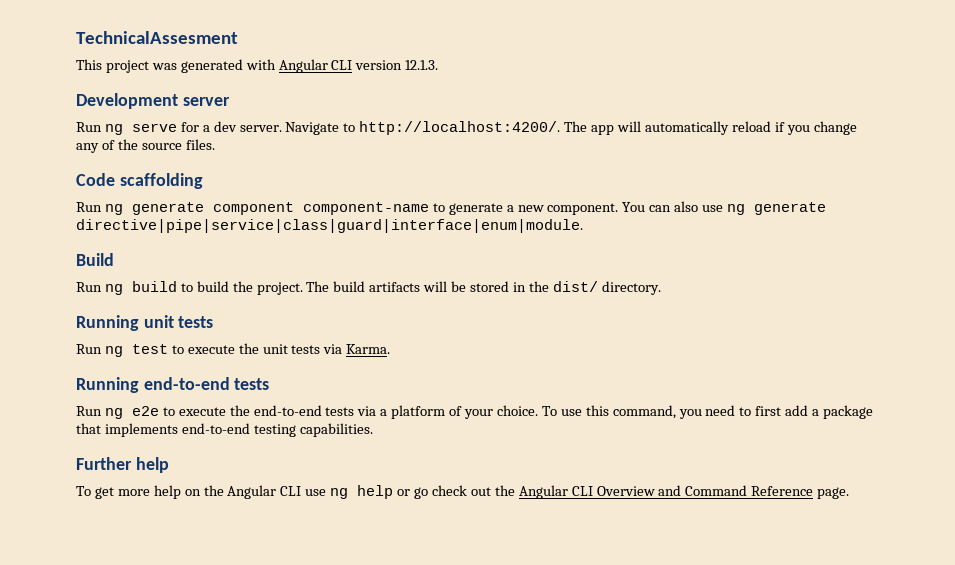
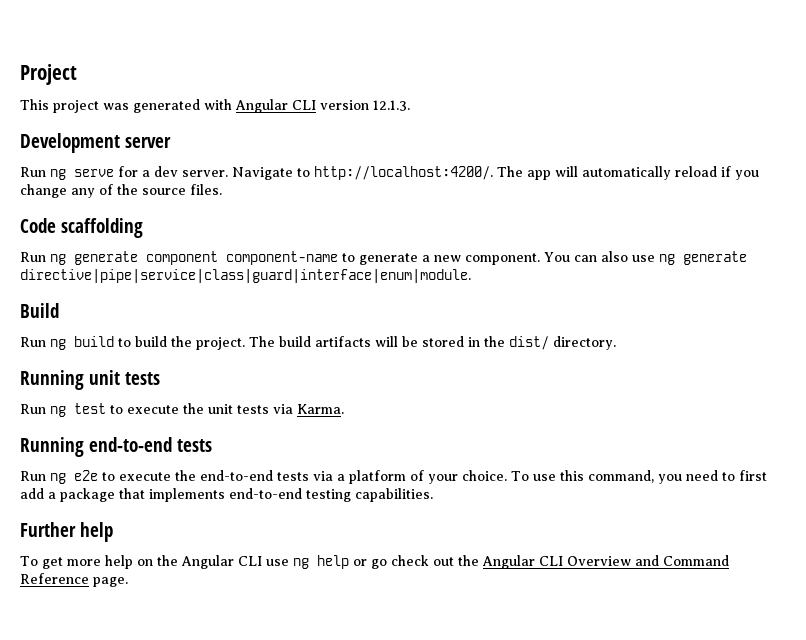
- TechnicalAssesment
+ Project

